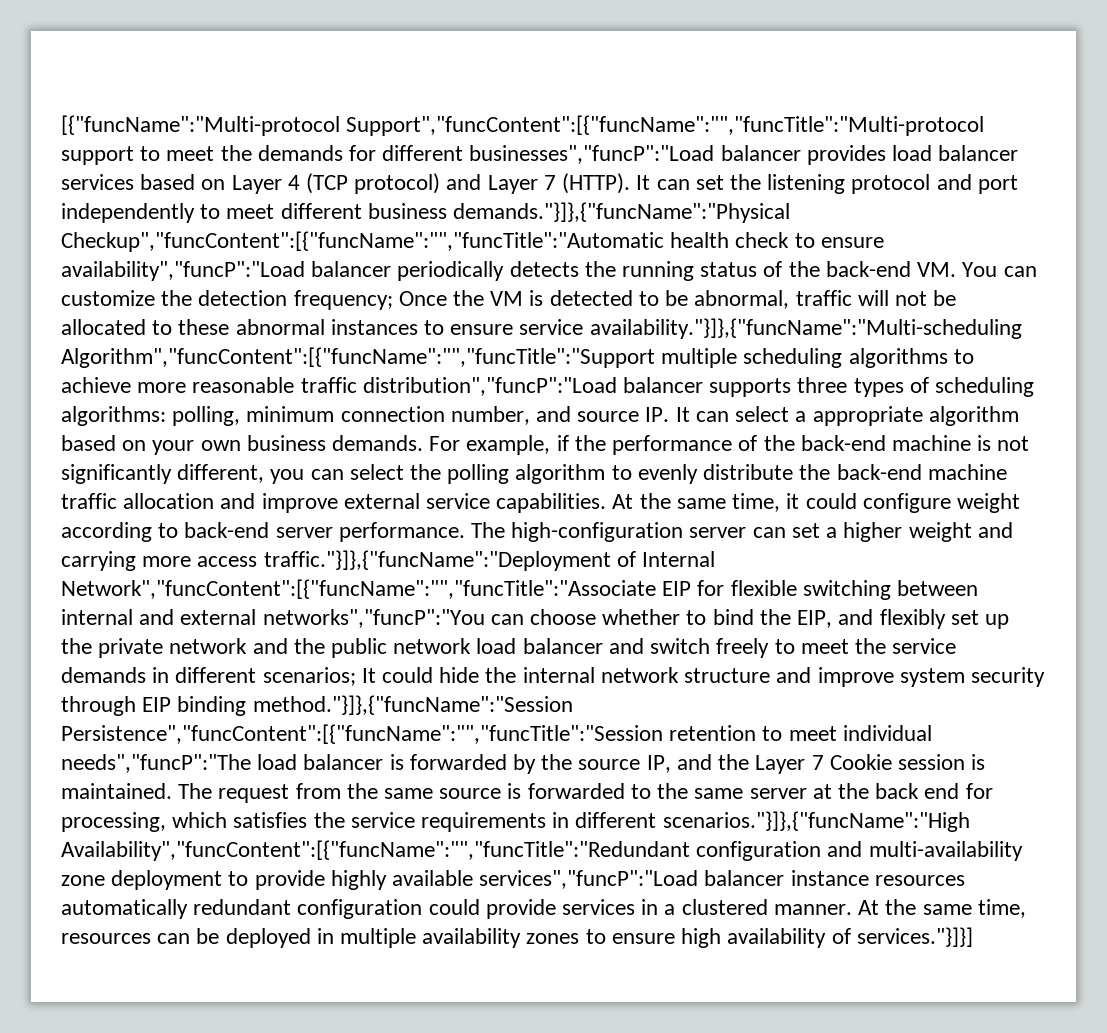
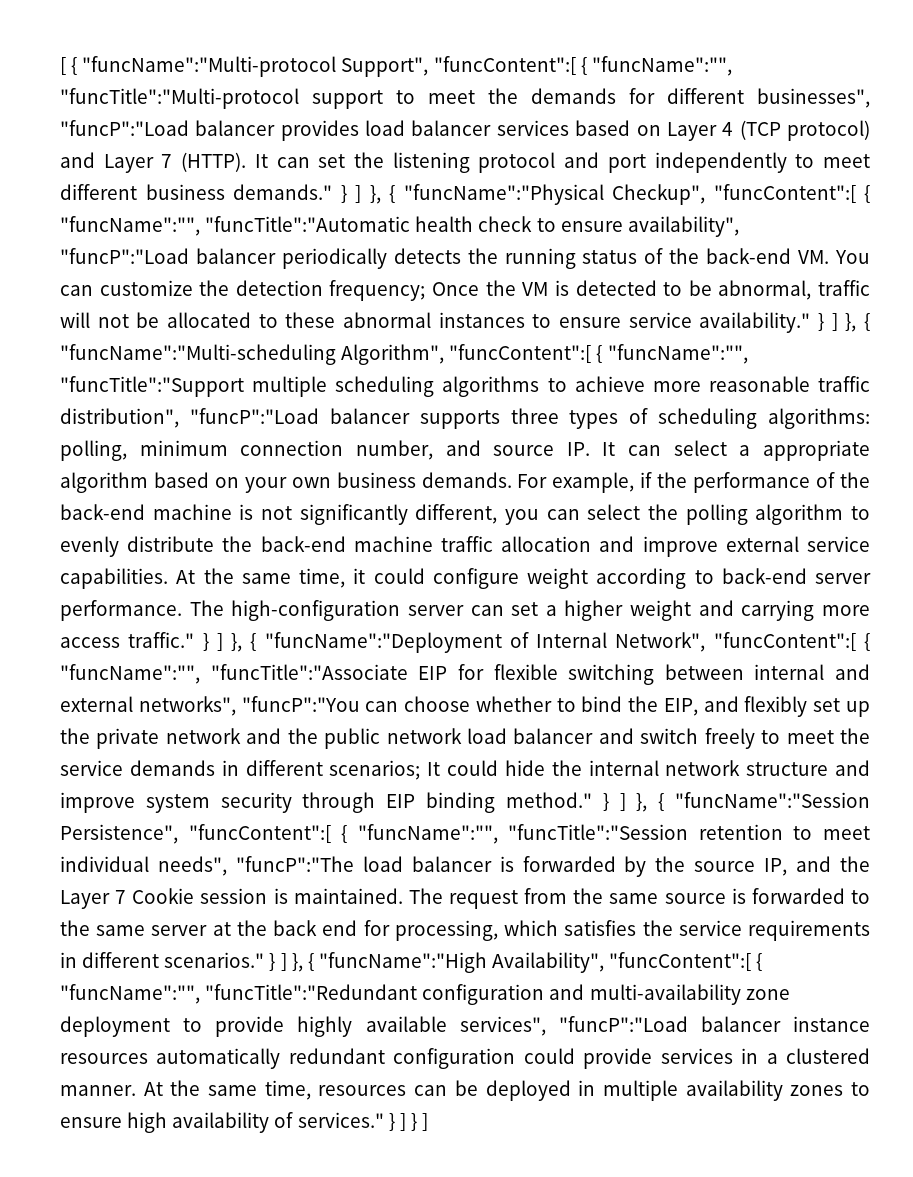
- [{"funcName":"Multi-protocol Support","funcContent":[{"funcName":"","funcTitle":"Multi-protocol support to meet the demands for different businesses","funcP":"Load balancer provides load balancer services based on Layer 4 (TCP protocol) and Layer 7 (HTTP).
+ [ { "funcName":"Multi-protocol Support", "funcContent":[ { "funcName":"", "funcTitle":"Multi-protocol support to meet the demands for different businesses", "funcP":"Load balancer provides load balancer services based on Layer 4 (TCP protocol) and Layer 7 (HTTP).
- It can set the listening protocol and port independently to meet different business demands."}]},{"funcName":"Physical Checkup","funcContent":[{"funcName":"","funcTitle":"Automatic health check to ensure availability","funcP":"Load balancer periodically detects the running status of the back-end VM. You can customize the detection frequency;
+ It can set the listening protocol and port independently to meet different business demands." } ] }, { "funcName":"Physical Checkup", "funcContent":[ { "funcName":"", "funcTitle":"Automatic health check to ensure availability", "funcP":"Load balancer periodically detects the running status of the back-end VM. You can customize the detection frequency;
- Once the VM is detected to be abnormal, traffic will not be allocated to these abnormal instances to ensure service availability."}]},{"funcName":"Multi-scheduling Algorithm","funcContent":[{"funcName":"","funcTitle":"Support multiple scheduling algorithms to achieve more reasonable traffic distribution","funcP":"Load balancer supports three types of scheduling algorithms:
+ Once the VM is detected to be abnormal, traffic will not be allocated to these abnormal instances to ensure service availability." } ] }, { "funcName":"Multi-scheduling Algorithm", "funcContent":[ { "funcName":"", "funcTitle":"Support multiple scheduling algorithms to achieve more reasonable traffic distribution", "funcP":"Load balancer supports three types of scheduling algorithms:
- The high-configuration server can set a higher weight and carrying more access traffic."}]},{"funcName":"Deployment of Internal Network","funcContent":[{"funcName":"","funcTitle":"Associate EIP for flexible switching between internal and external networks","funcP":"You can choose whether to bind the EIP, and flexibly set up the private network and the public network load balancer and switch freely to meet the service demands in different scenarios;
+ The high-configuration server can set a higher weight and carrying more access traffic." } ] }, { "funcName":"Deployment of Internal Network", "funcContent":[ { "funcName":"", "funcTitle":"Associate EIP for flexible switching between internal and external networks", "funcP":"You can choose whether to bind the EIP, and flexibly set up the private network and the public network load balancer and switch freely to meet the service demands in different scenarios;
- It could hide the internal network structure and improve system security through EIP binding method."}]},{"funcName":"Session Persistence","funcContent":[{"funcName":"","funcTitle":"Session retention to meet individual needs","funcP":"The load balancer is forwarded by the source IP, and the Layer 7 Cookie session is maintained.
+ It could hide the internal network structure and improve system security through EIP binding method." } ] }, { "funcName":"Session Persistence", "funcContent":[ { "funcName":"", "funcTitle":"Session retention to meet individual needs", "funcP":"The load balancer is forwarded by the source IP, and the Layer 7 Cookie session is maintained.
- The request from the same source is forwarded to the same server at the back end for processing, which satisfies the service requirements in different scenarios."}]},{"funcName":"High Availability","funcContent":[{"funcName":"","funcTitle":"Redundant configuration and multi-availability zone deployment to provide highly available services","funcP":"Load balancer instance resources automatically redundant configuration could provide services in a clustered manner.
+ The request from the same source is forwarded to the same server at the back end for processing, which satisfies the service requirements in different scenarios." } ] }, { "funcName":"High Availability", "funcContent":[ { "funcName":"", "funcTitle":"Redundant configuration and multi-availability zone deployment to provide highly available services", "funcP":"Load balancer instance resources automatically redundant configuration could provide services in a clustered manner.
- At the same time, resources can be deployed in multiple availability zones to ensure high availability of services."}]}]
+ At the same time, resources can be deployed in multiple availability zones to ensure high availability of services." } ] } ]

